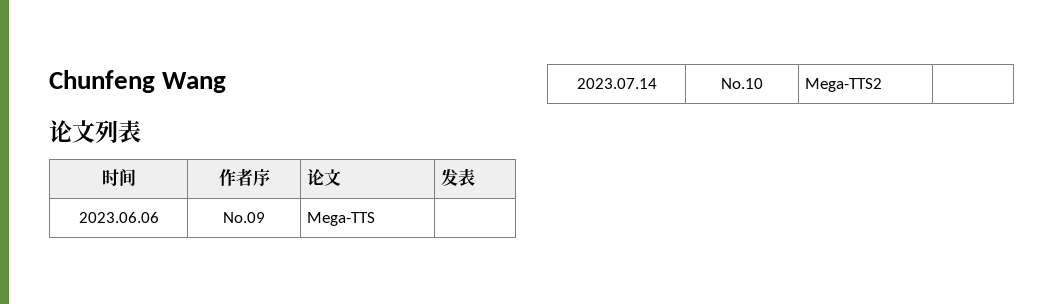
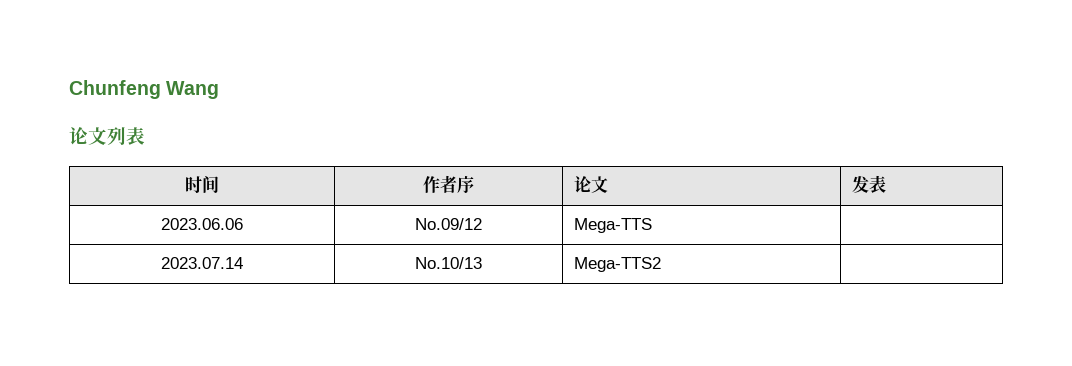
- 2023.06.06 | No.09 | Mega-TTS |
+ 2023.06.06 | No.09/12 | Mega-TTS |
- 2023.07.14 | No.10 | Mega-TTS2 |
+ 2023.07.14 | No.10/13 | Mega-TTS2 |

